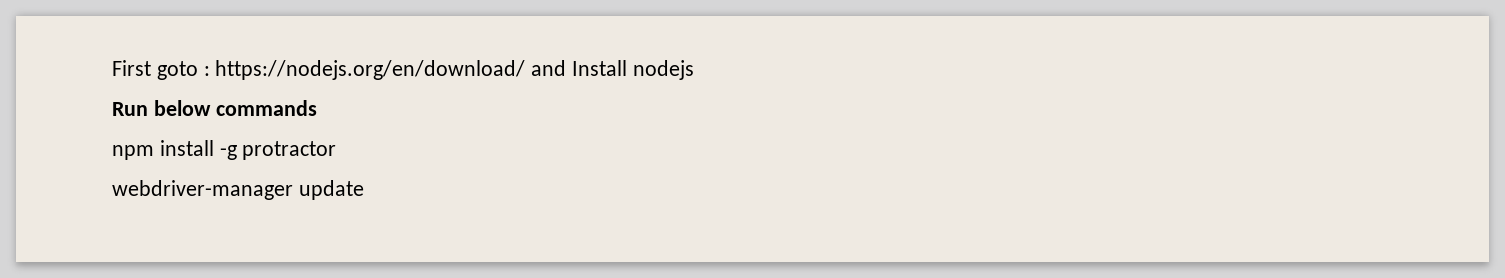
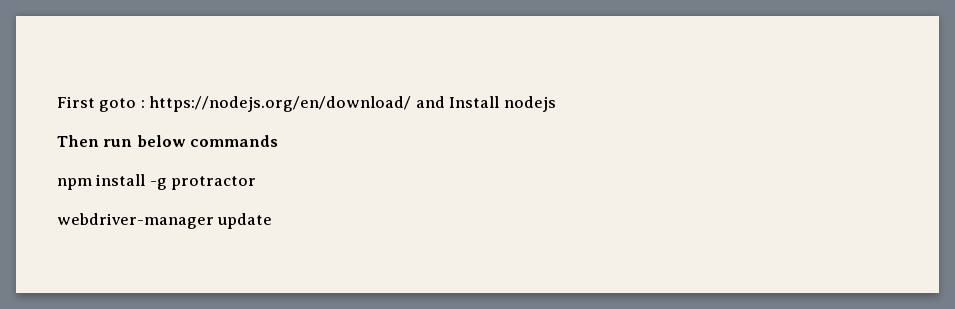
- Run below commands
+ Then run below commands

